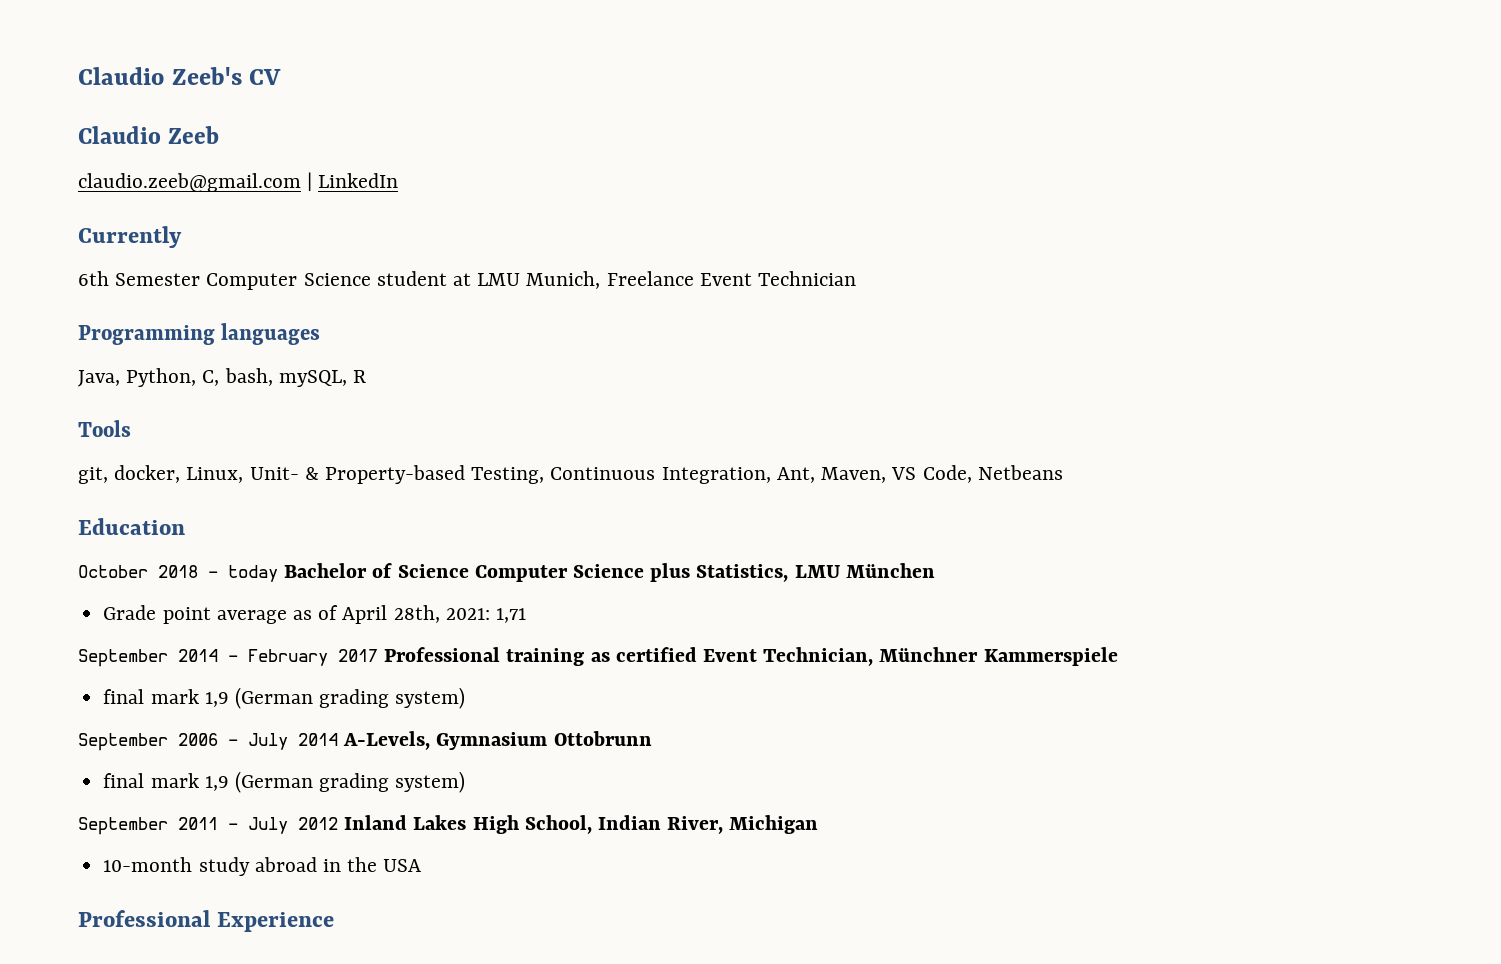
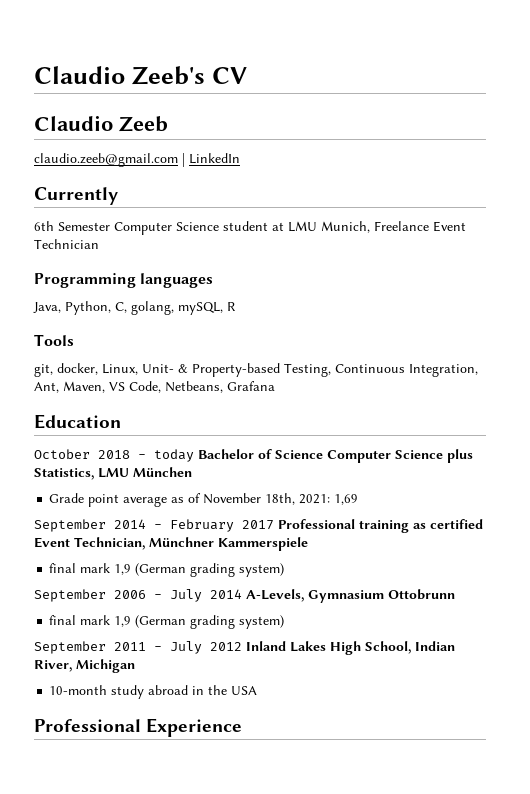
- Java, Python, C, bash, mySQL, R
+ Java, Python, C, golang, mySQL, R
- git, docker, Linux, Unit- & Property-based Testing, Continuous Integration, Ant, Maven, VS Code, Netbeans
+ git, docker, Linux, Unit- & Property-based Testing, Continuous Integration, Ant, Maven, VS Code, Netbeans, Grafana
- Grade point average as of April 28th, 2021: 1,71
+ Grade point average as of November 18th, 2021: 1,69

